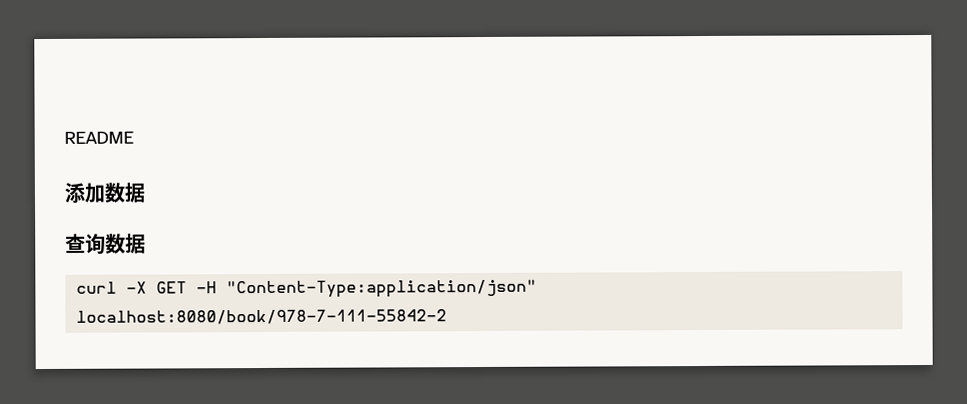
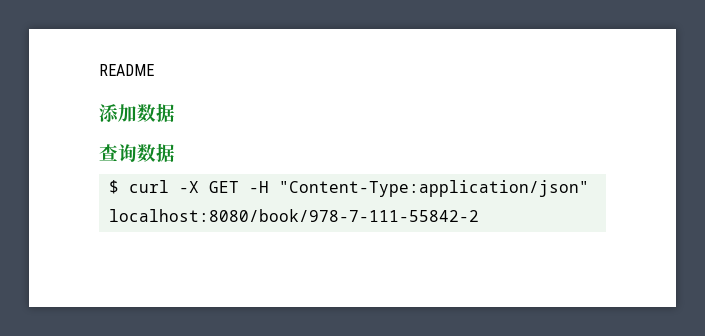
- curl -X GET -H "Content-Type:application/json" localhost:8080/book/978-7-111-55842-2
+ $ curl -X GET -H "Content-Type:application/json" localhost:8080/book/978-7-111-55842-2

